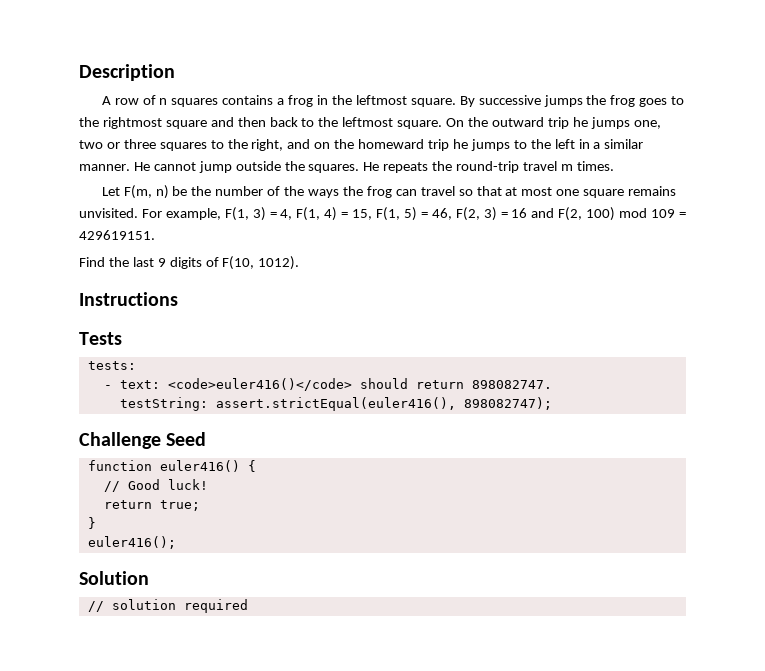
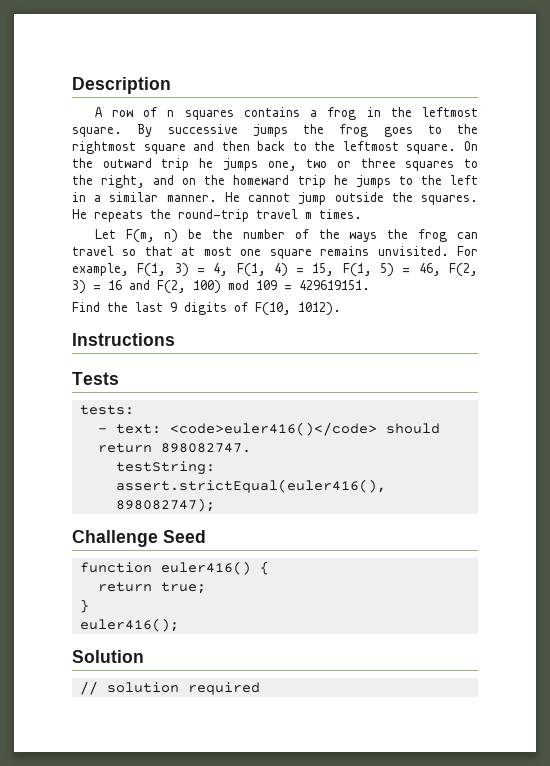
- // Good luck!

